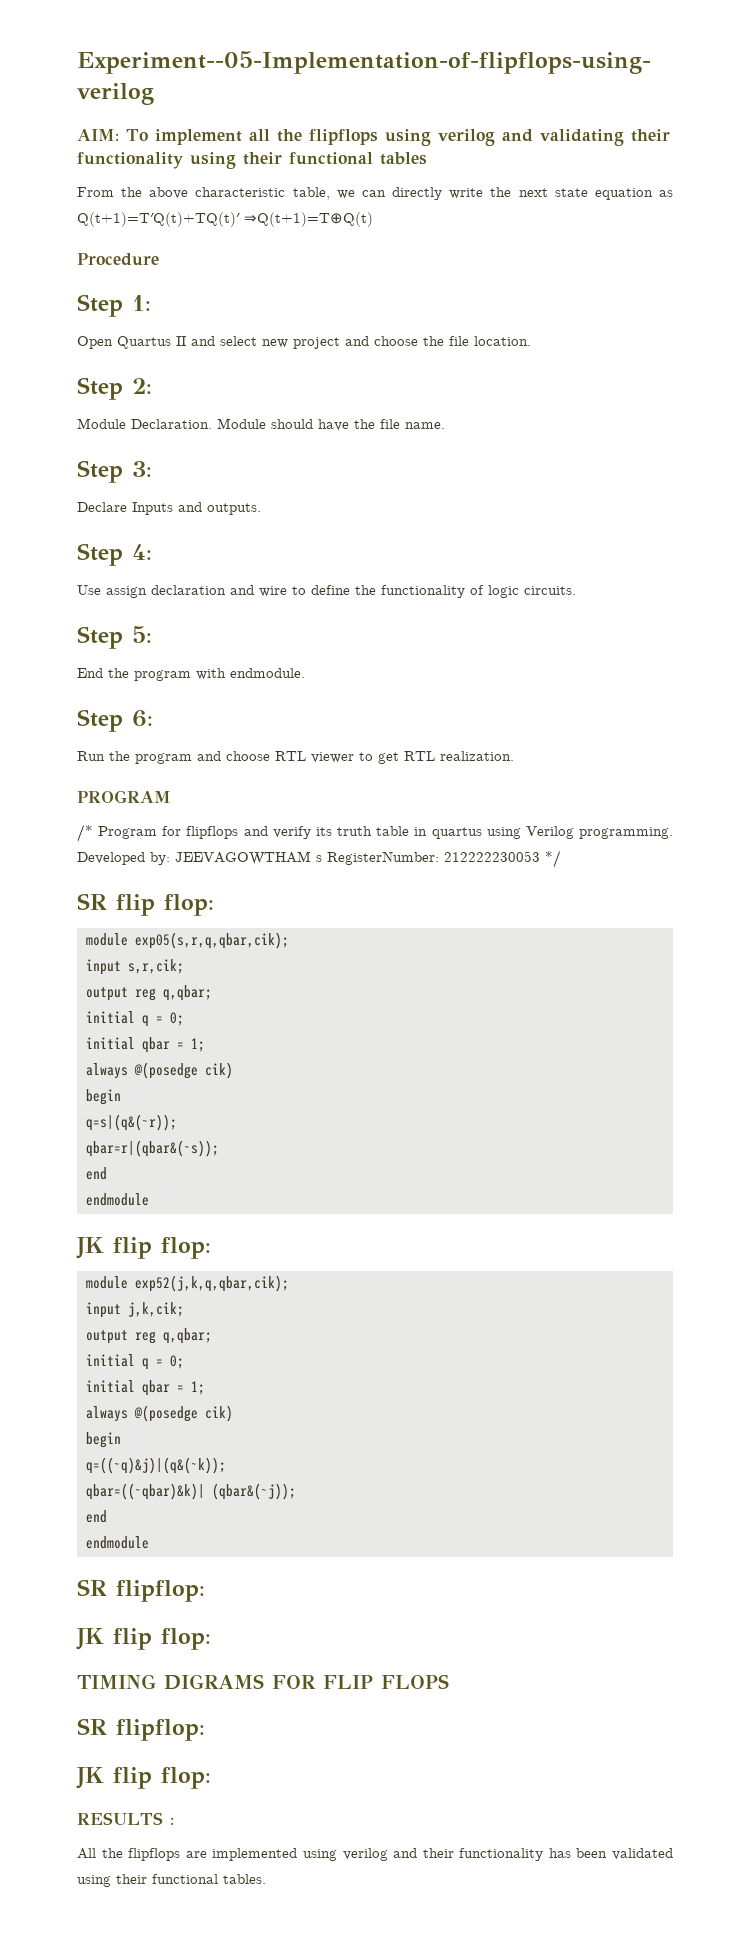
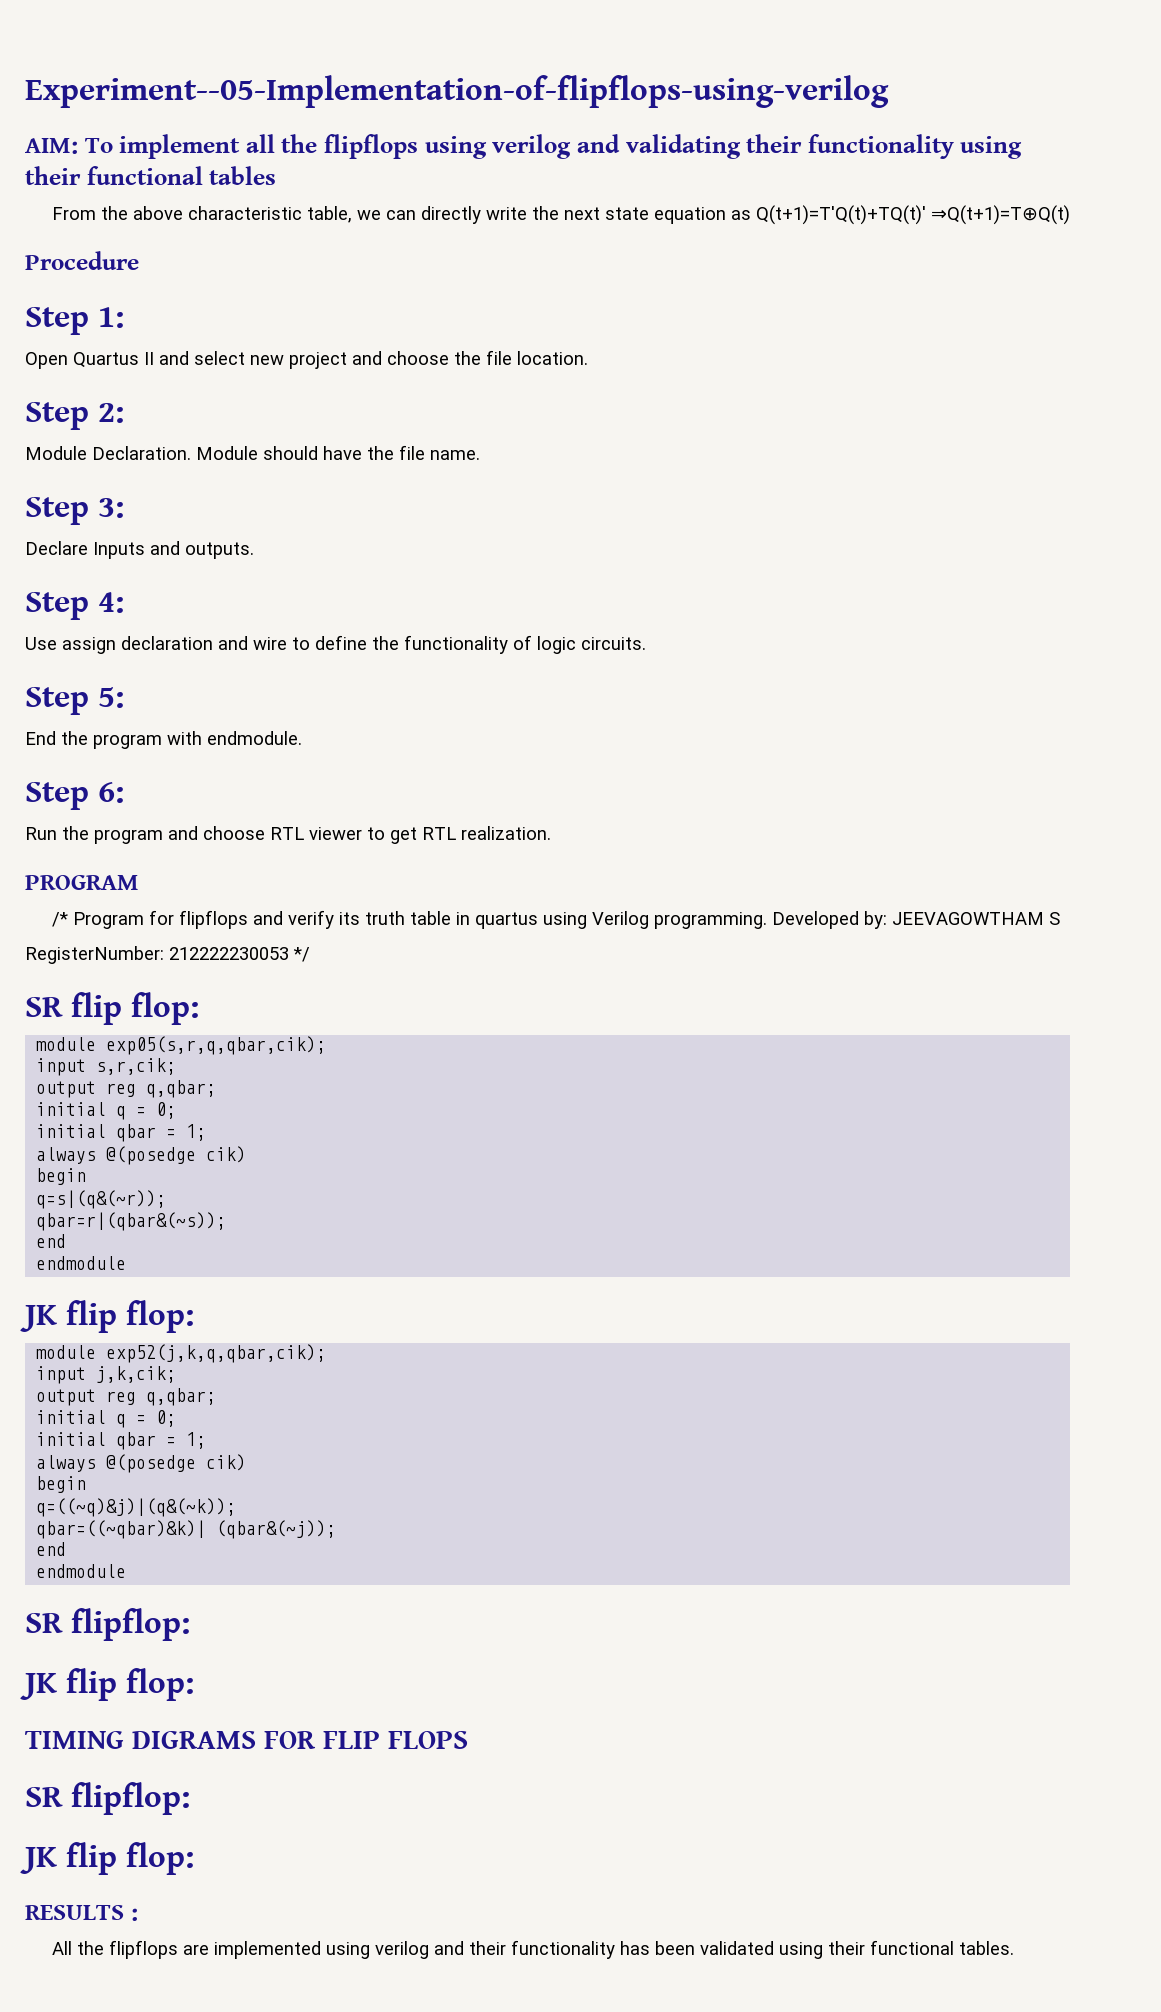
- Developed by: JEEVAGOWTHAM s RegisterNumber: 212222230053 */
+ Developed by: JEEVAGOWTHAM S
+ RegisterNumber: 212222230053 */

